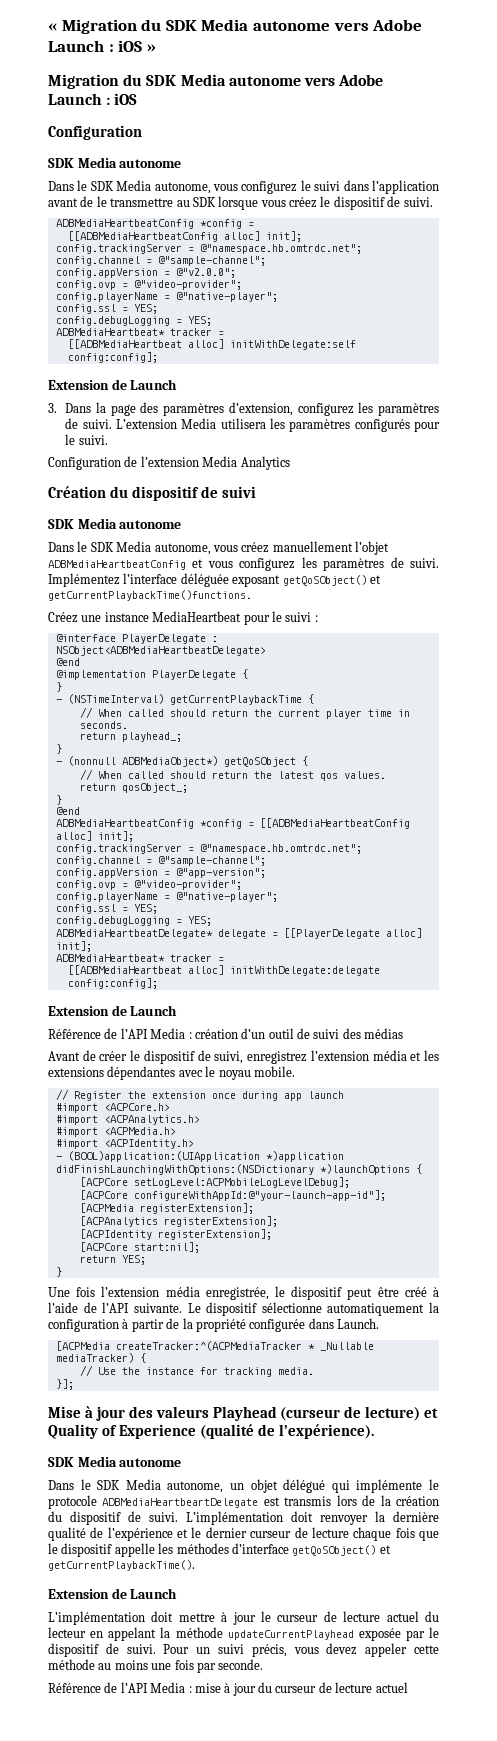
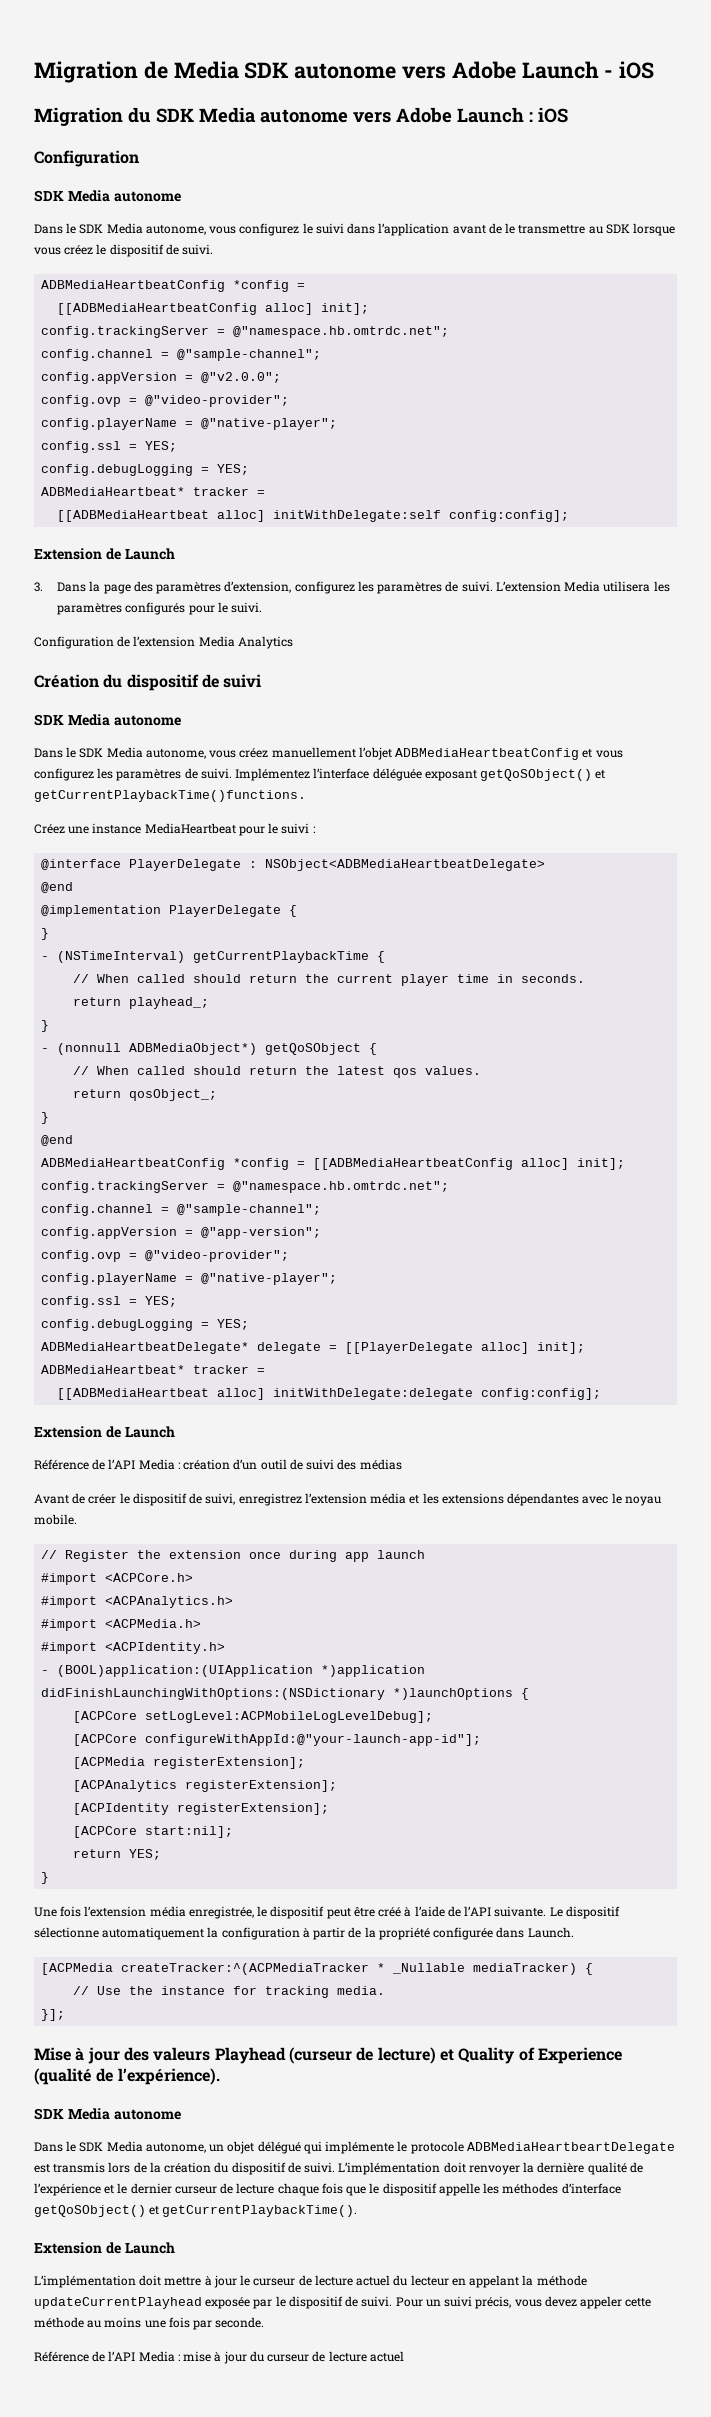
- « Migration du SDK Media autonome vers Adobe Launch : iOS »
+ Migration de Media SDK autonome vers Adobe Launch - iOS

